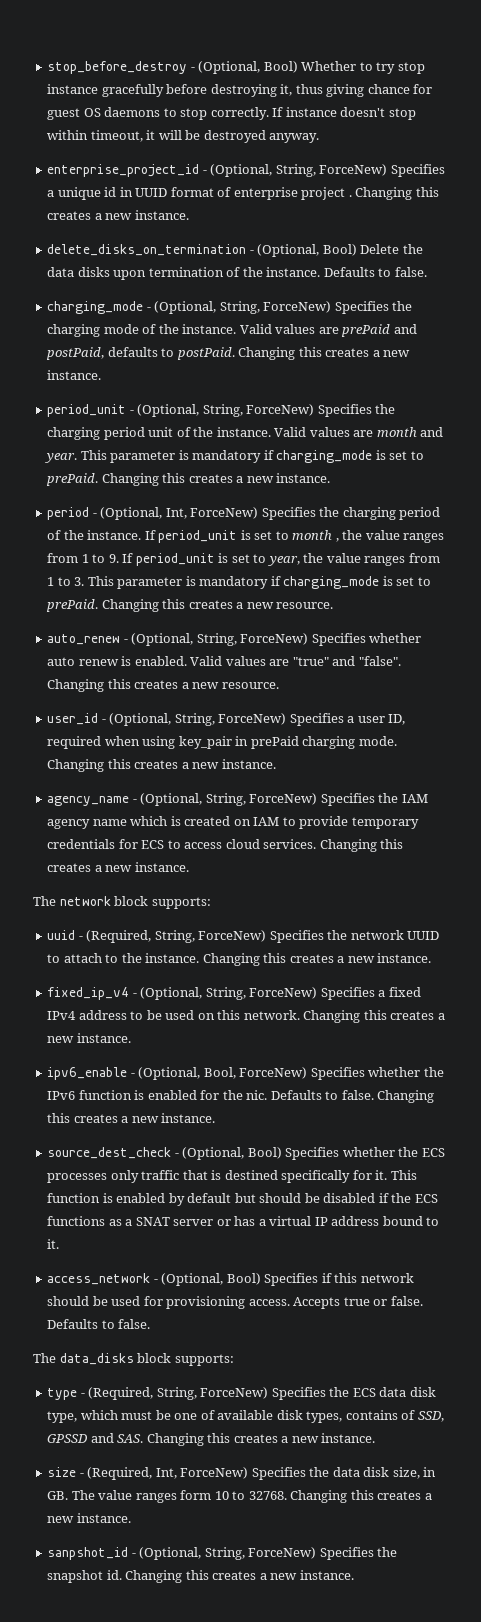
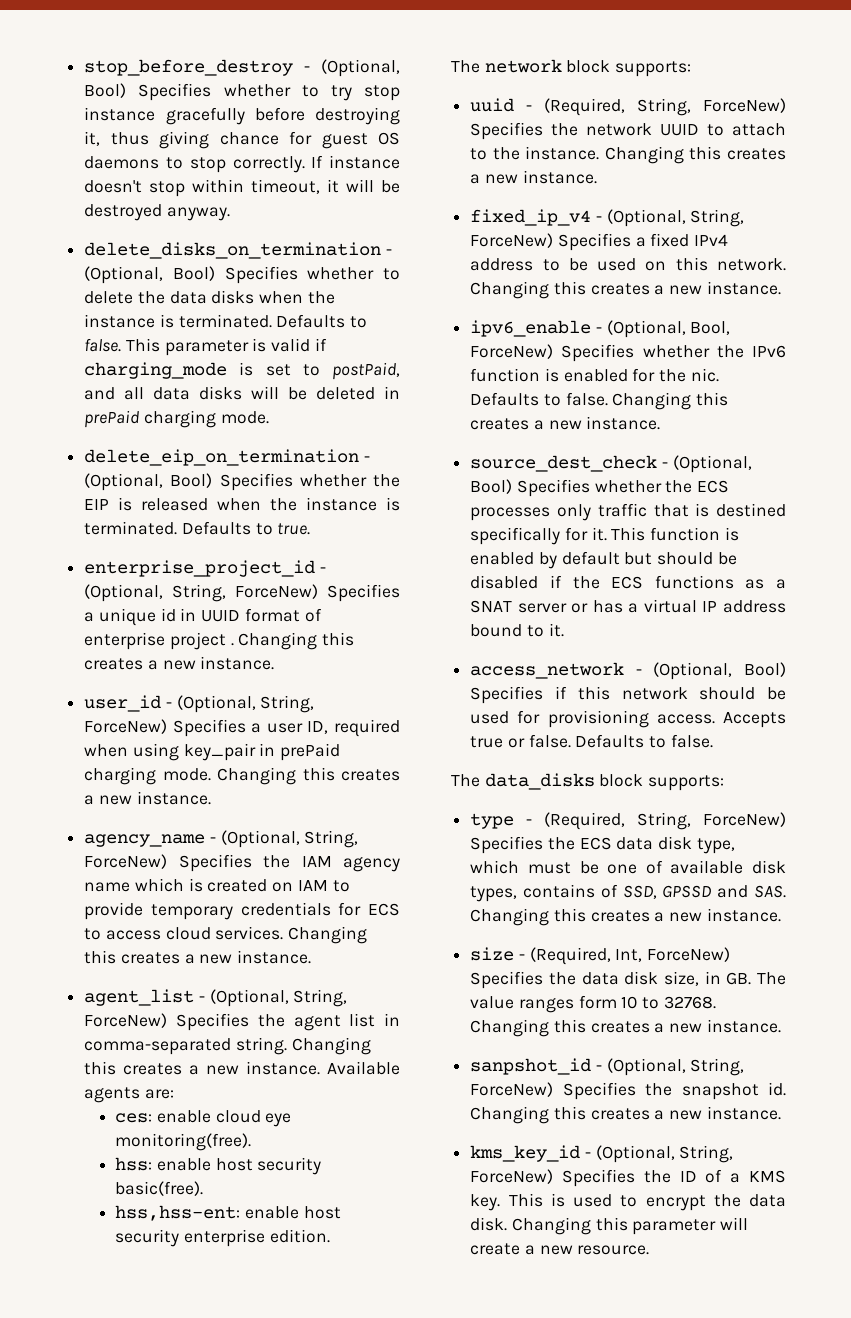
- stop_before_destroy - (Optional, Bool) Whether to try stop instance gracefully before destroying it, thus giving chance for guest OS daemons to stop correctly.
+ stop_before_destroy - (Optional, Bool) Specifies whether to try stop instance gracefully before destroying it, thus giving chance for guest OS daemons to stop correctly.
+ delete_disks_on_termination - (Optional, Bool) Specifies whether to delete the data disks when the instance is terminated. Defaults to false. This parameter is valid if charging_mode is set to postPaid, and all data disks will be deleted in prePaid charging mode.
+ delete_eip_on_termination - (Optional, Bool) Specifies whether the EIP is released when the instance is terminated. Defaults to true.
- delete_disks_on_termination - (Optional, Bool) Delete the data disks upon termination of the instance. Defaults to false.
- charging_mode - (Optional, String, ForceNew) Specifies the charging mode of the instance. Valid values are prePaid and postPaid, defaults to postPaid. Changing this creates a new instance.
- period_unit - (Optional, String, ForceNew) Specifies the charging period unit of the instance. Valid values are month and year. This parameter is mandatory if charging_mode is set to prePaid. Changing this creates a new instance.
- period - (Optional, Int, ForceNew) Specifies the charging period of the instance. If period_unit is set to month , the value ranges from 1 to 9. If period_unit is set to year, the value ranges from 1 to 3. This parameter is mandatory if charging_mode is set to prePaid. Changing this creates a new resource.
- auto_renew - (Optional, String, ForceNew) Specifies whether auto renew is enabled. Valid values are "true" and "false". Changing this creates a new resource.
+ agent_list - (Optional, String, ForceNew) Specifies the agent list in comma-separated string. Changing this creates a new instance. Available agents are:
+ ces: enable cloud eye monitoring(free).
+ hss: enable host security basic(free).
+ hss,hss-ent: enable host security enterprise edition.
+ kms_key_id - (Optional, String, ForceNew) Specifies the ID of a KMS key. This is used to encrypt the data disk. Changing this parameter will create a new resource.

